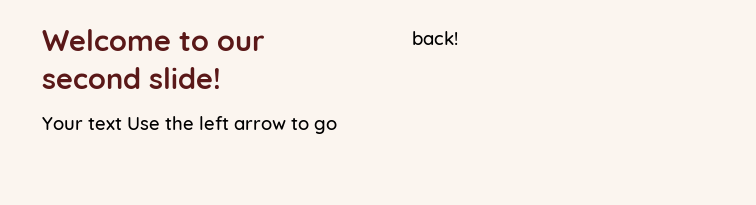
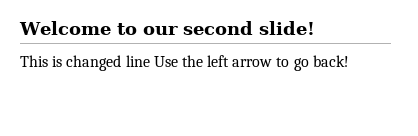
- Your text Use the left arrow to go back!
+ This is changed line Use the left arrow to go back!

